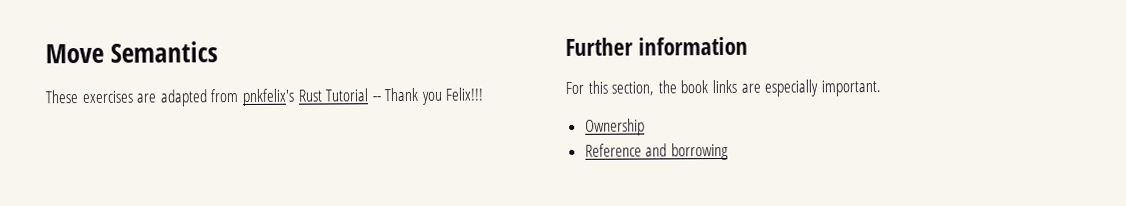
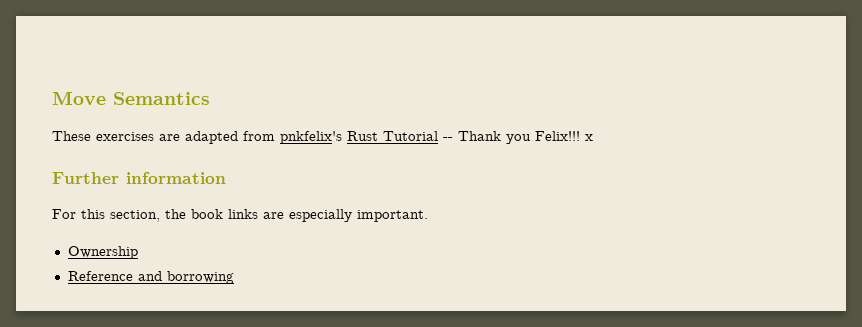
- These exercises are adapted from pnkfelix's Rust Tutorial -- Thank you Felix!!!
+ These exercises are adapted from pnkfelix's Rust Tutorial -- Thank you Felix!!! x

